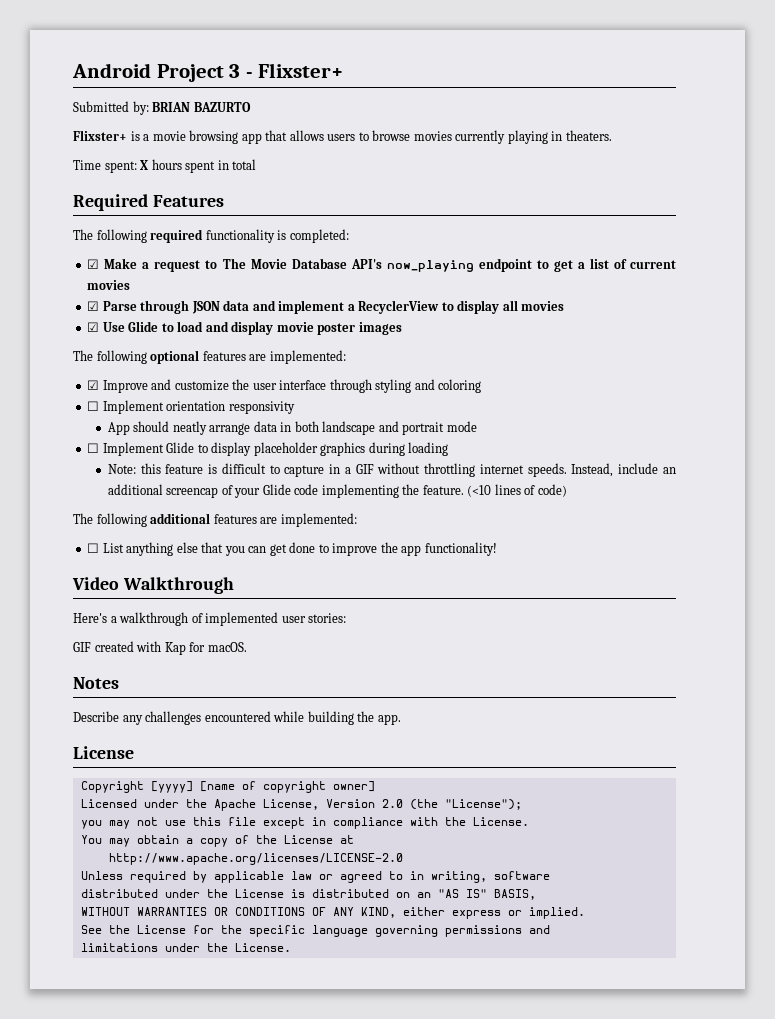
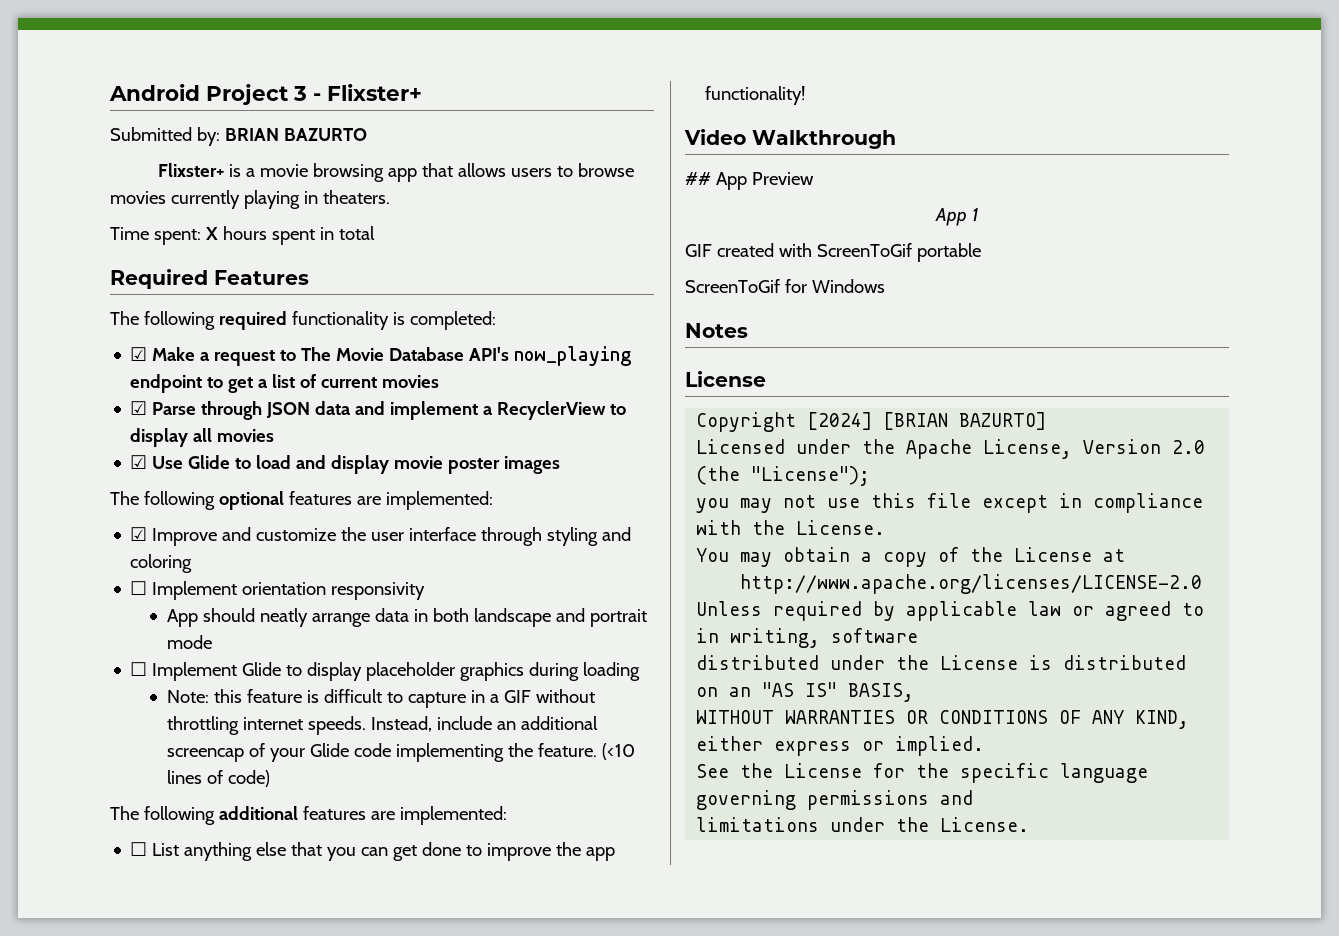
- Here's a walkthrough of implemented user stories:
- GIF created with Kap for macOS.
+ ## App Preview
+ App 1
+ GIF created with ScreenToGif portable
+ ScreenToGif for Windows
  Notes
- Describe any challenges encountered while building the app.
  License
- Copyright [yyyy] [name of copyright owner]
+ Copyright [2024] [BRIAN BAZURTO]

